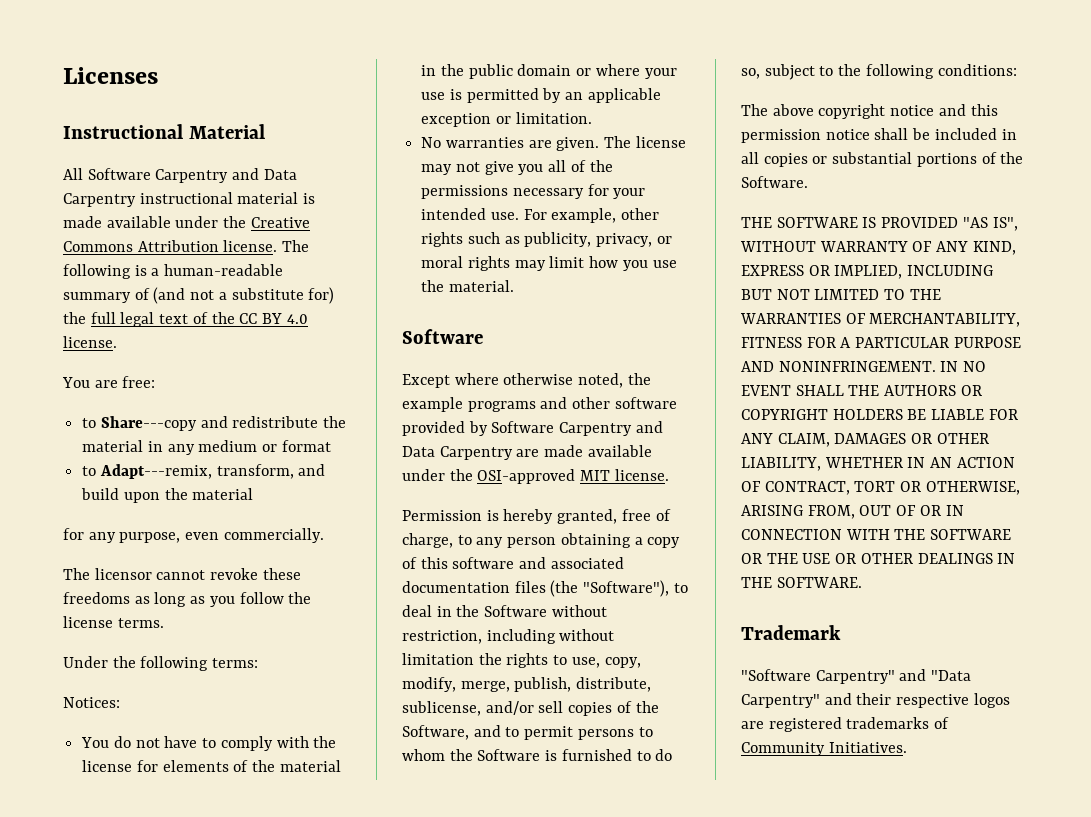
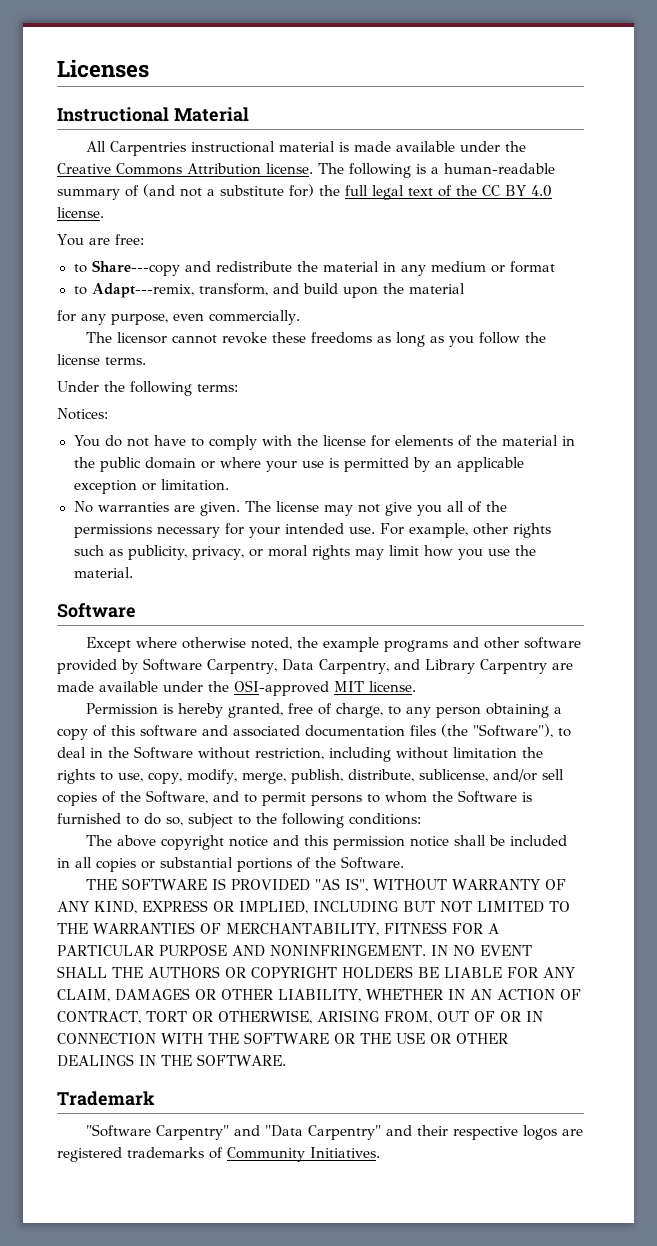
- All Software Carpentry and Data Carpentry instructional material is made available under the Creative Commons Attribution license.
+ All Carpentries instructional material is made available under the Creative Commons Attribution license.
- Except where otherwise noted, the example programs and other software provided by Software Carpentry and Data Carpentry are made available under the OSI-approved MIT license.
+ Except where otherwise noted, the example programs and other software provided by Software Carpentry, Data Carpentry, and Library Carpentry are made available under the OSI-approved MIT license.

